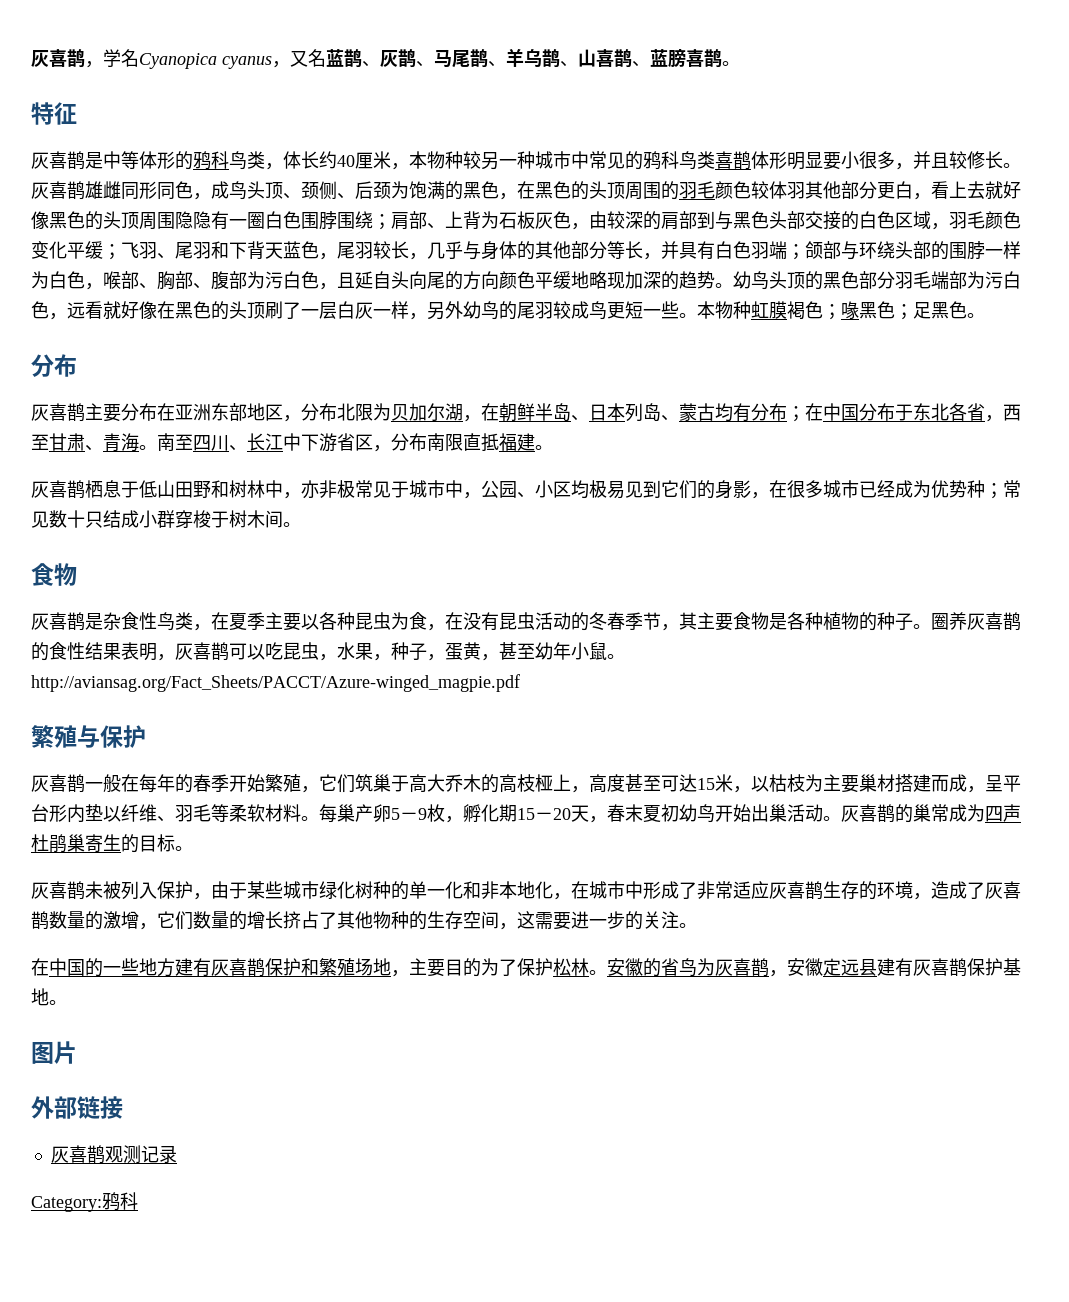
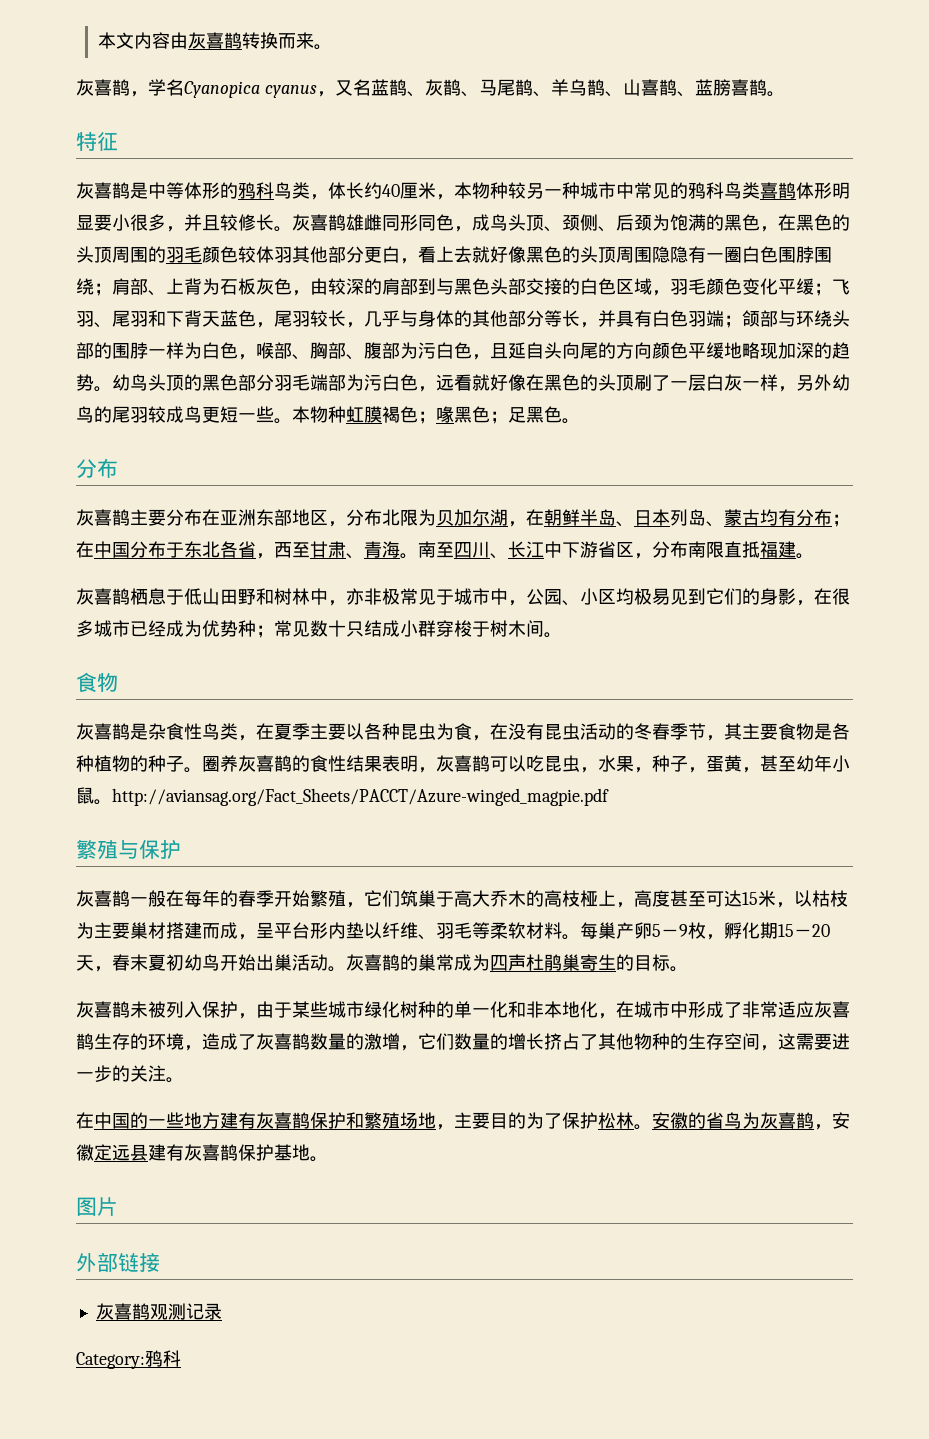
+ 本文内容由灰喜鹊转换而来。

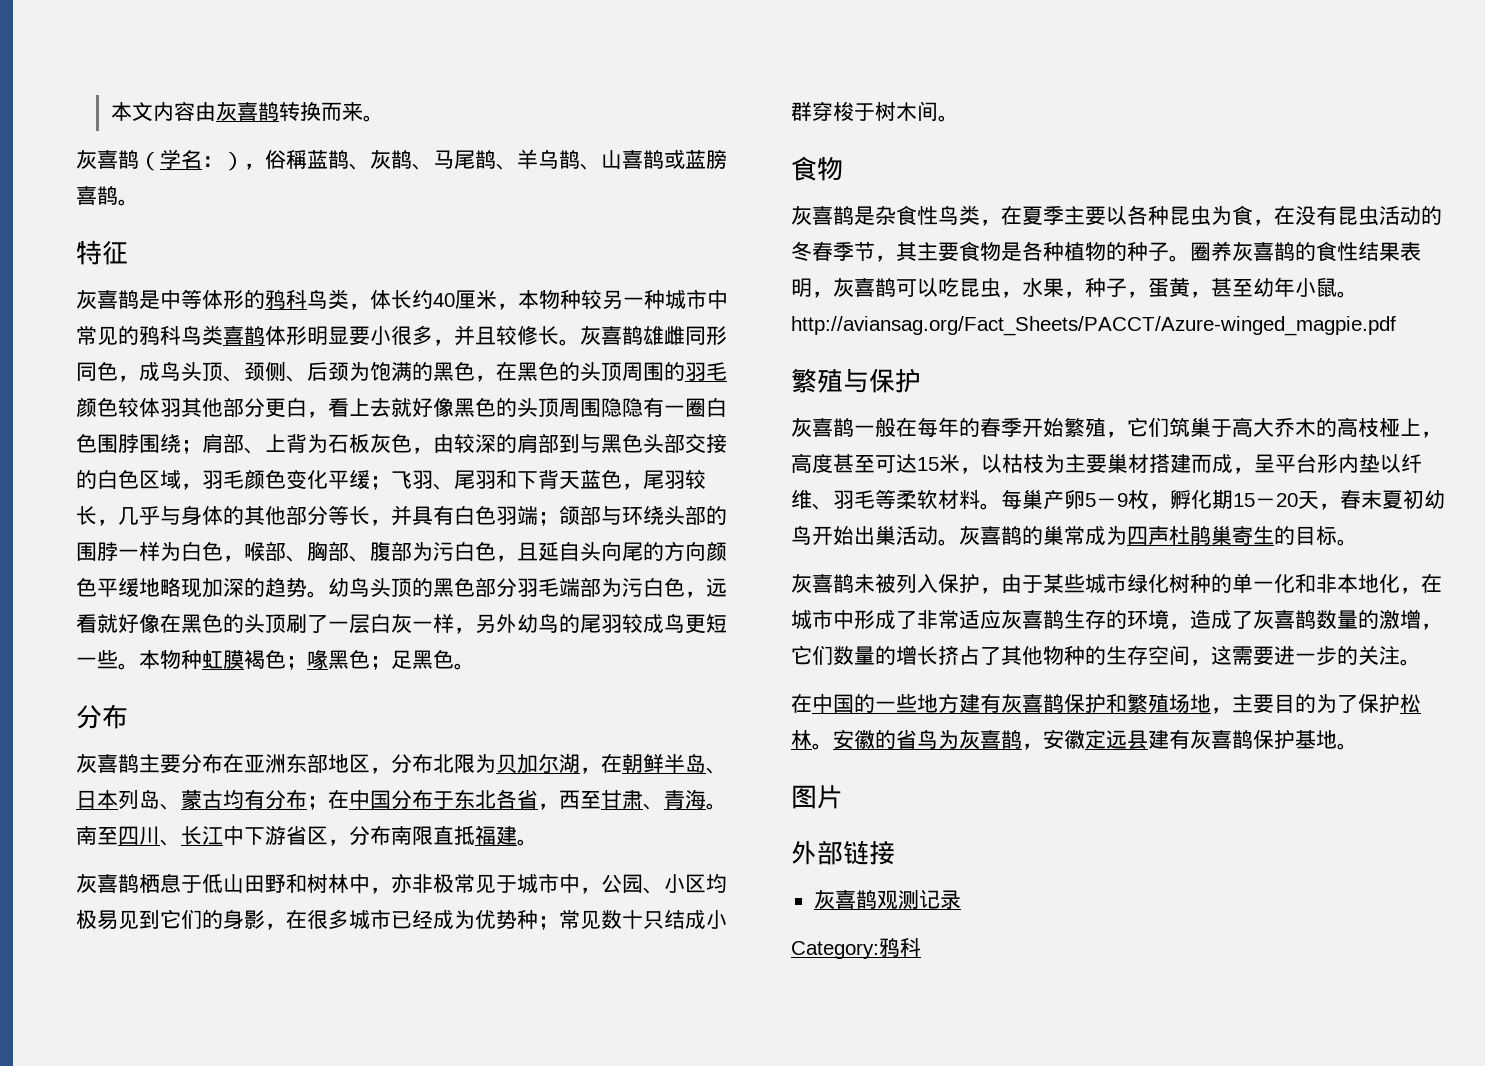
- 灰喜鹊，学名Cyanopica cyanus，又名蓝鹊、灰鹊、马尾鹊、羊乌鹊、山喜鹊、蓝膀喜鹊。
+ 灰喜鹊（学名：），俗稱蓝鹊、灰鹊、马尾鹊、羊乌鹊、山喜鹊或蓝膀喜鹊。

